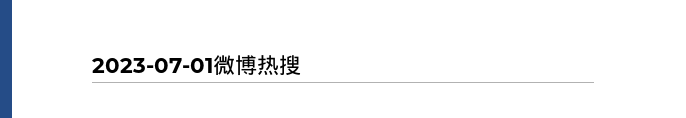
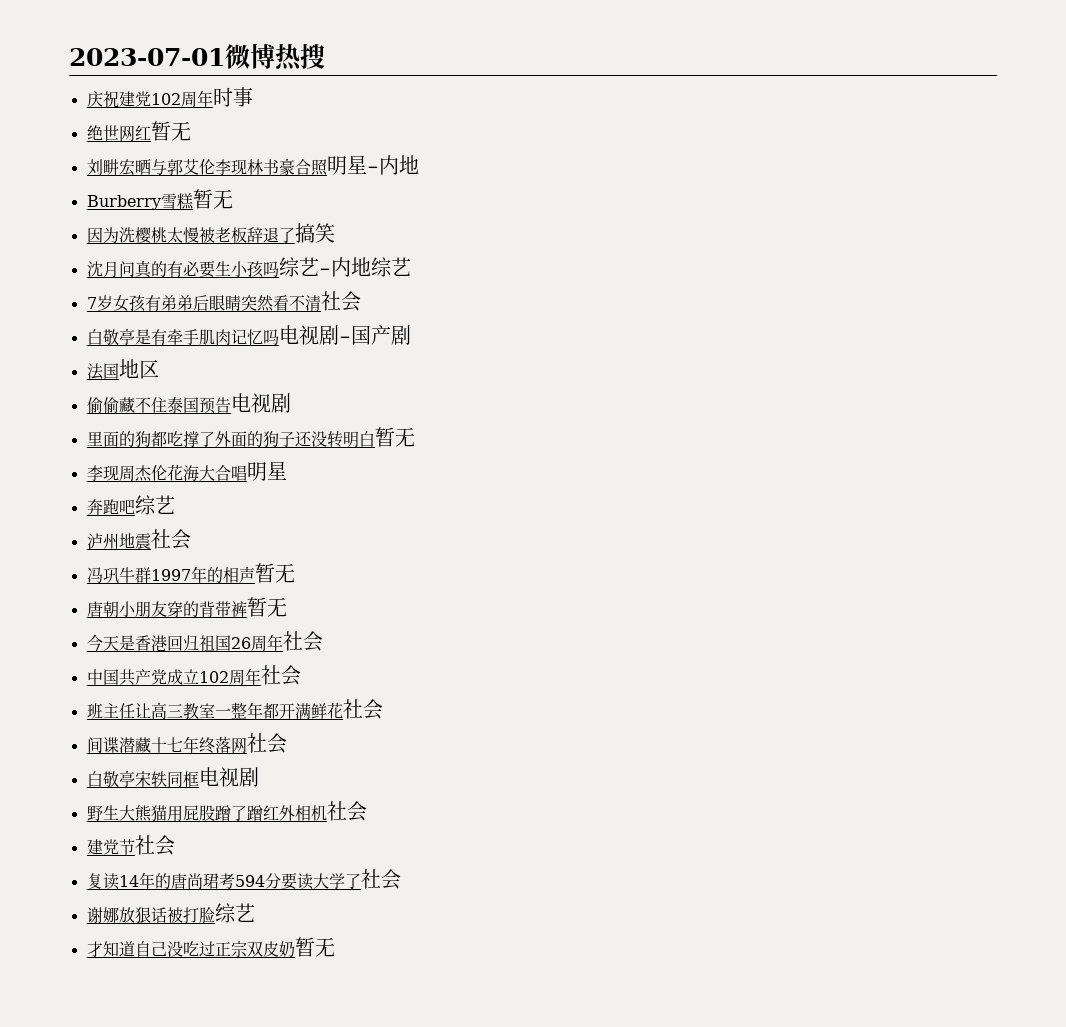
+ 庆祝建党102周年时事
+ 绝世网红暂无
+ 刘畊宏晒与郭艾伦李现林书豪合照明星-内地
+ Burberry雪糕暂无
+ 因为洗樱桃太慢被老板辞退了搞笑
+ 沈月问真的有必要生小孩吗综艺-内地综艺
+ 7岁女孩有弟弟后眼睛突然看不清社会
+ 白敬亭是有牵手肌肉记忆吗电视剧-国产剧
+ 法国地区
+ 偷偷藏不住泰国预告电视剧
+ 里面的狗都吃撑了外面的狗子还没转明白暂无
+ 李现周杰伦花海大合唱明星
+ 奔跑吧综艺
+ 泸州地震社会
+ 冯巩牛群1997年的相声暂无
+ 唐朝小朋友穿的背带裤暂无
+ 今天是香港回归祖国26周年社会
+ 中国共产党成立102周年社会
+ 班主任让高三教室一整年都开满鲜花社会
+ 间谍潜藏十七年终落网社会
+ 白敬亭宋轶同框电视剧
+ 野生大熊猫用屁股蹭了蹭红外相机社会
+ 建党节社会
+ 复读14年的唐尚珺考594分要读大学了社会
+ 谢娜放狠话被打脸综艺
+ 才知道自己没吃过正宗双皮奶暂无

